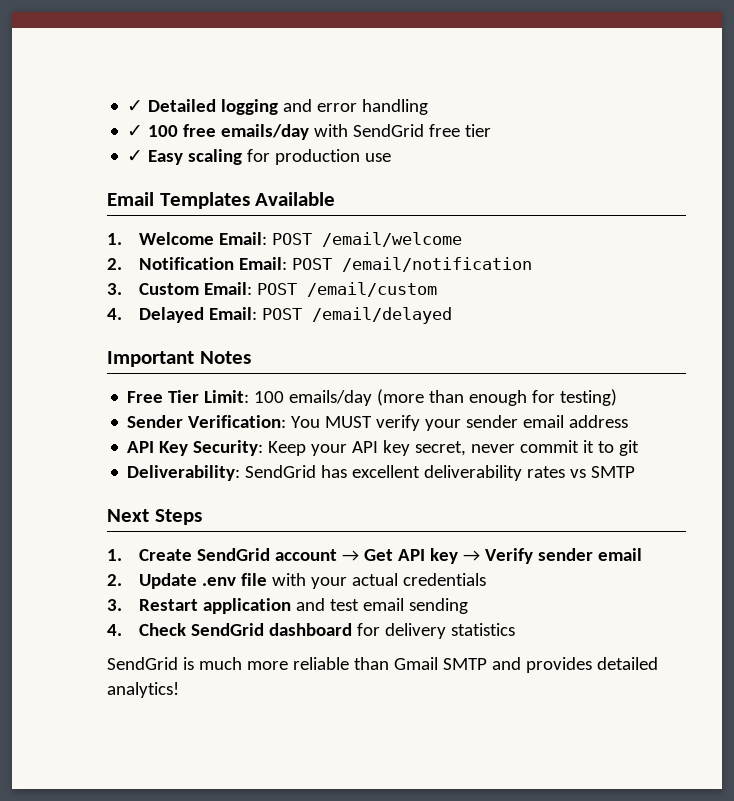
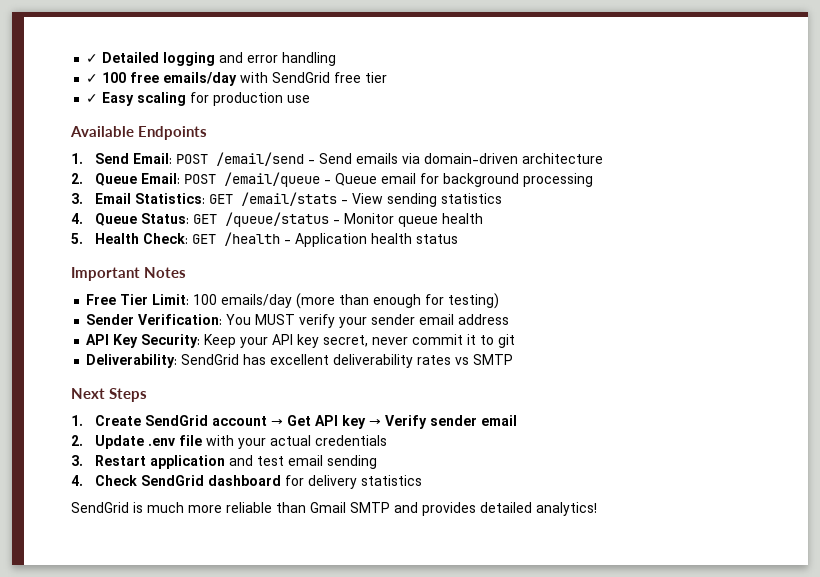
- Email Templates Available
- 1. Welcome Email: POST /email/welcome
- 2. Notification Email: POST /email/notification
- 3. Custom Email: POST /email/custom
- 4. Delayed Email: POST /email/delayed
+ Available Endpoints
+ 1. Send Email: POST /email/send - Send emails via domain-driven architecture
+ 2. Queue Email: POST /email/queue - Queue email for background processing
+ 3. Email Statistics: GET /email/stats - View sending statistics
+ 4. Queue Status: GET /queue/status - Monitor queue health
+ 5. Health Check: GET /health - Application health status

